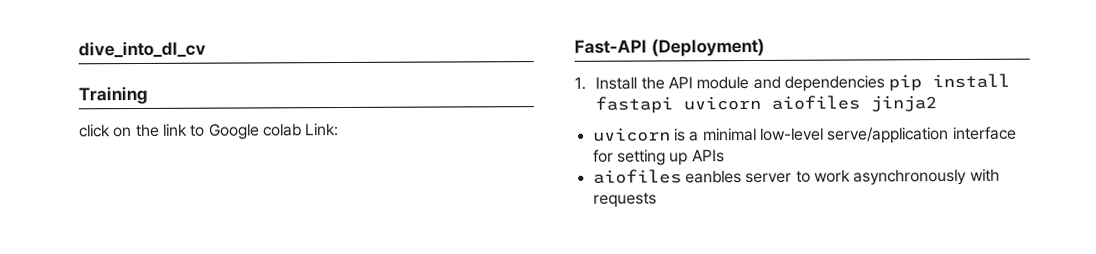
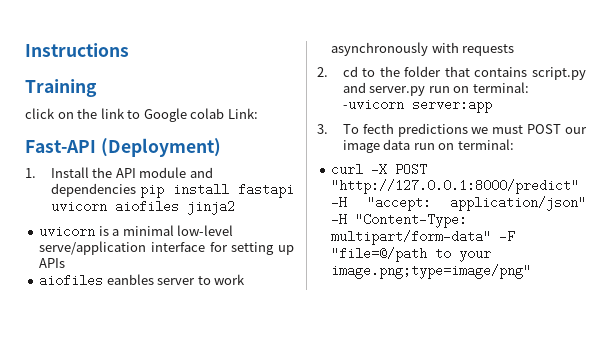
- dive_into_dl_cv
+ Instructions
+ 2. cd to the folder that contains script.py and server.py run on terminal: -uvicorn server:app
+ 3. To fecth predictions we must POST our image data run on terminal:
+ curl -X POST "http://127.0.0.1:8000/predict" -H "accept: application/json" -H "Content-Type: multipart/form-data" -F "file=@/path to your image.png;type=image/png"

